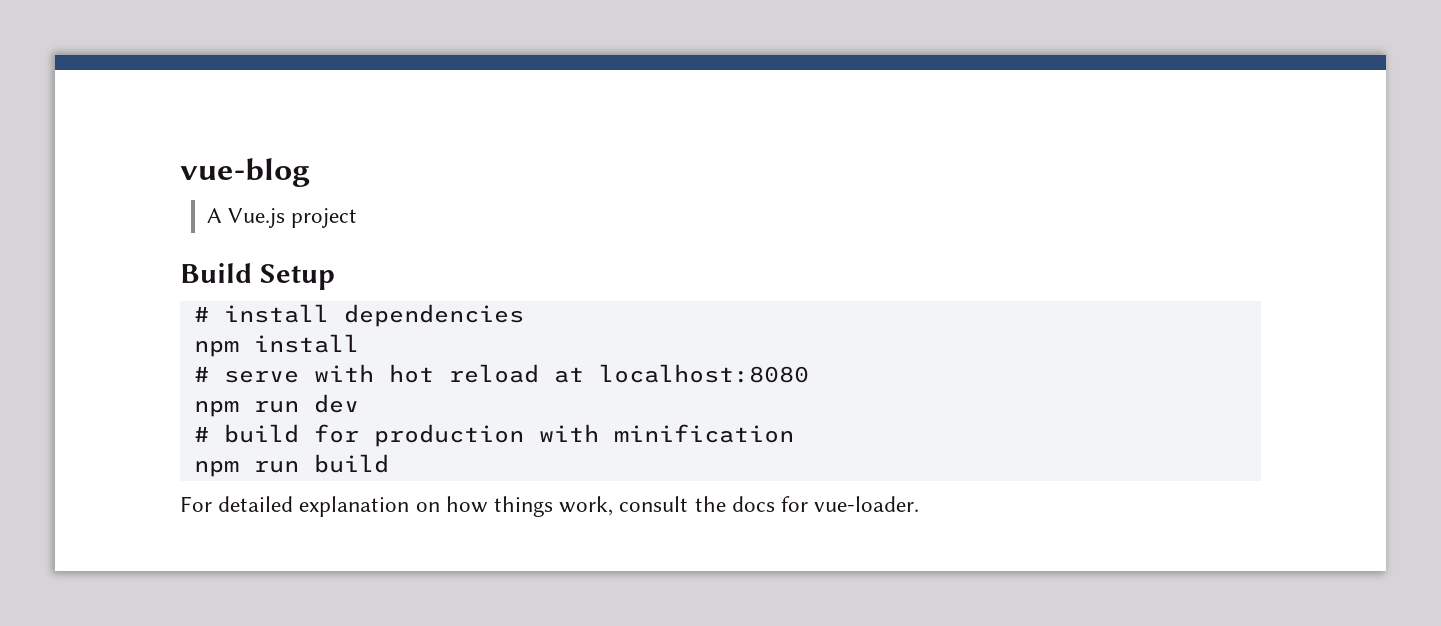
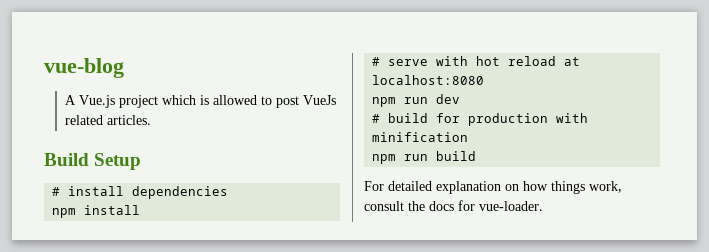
- A Vue.js project
+ A Vue.js project which is allowed to post VueJs related articles.

